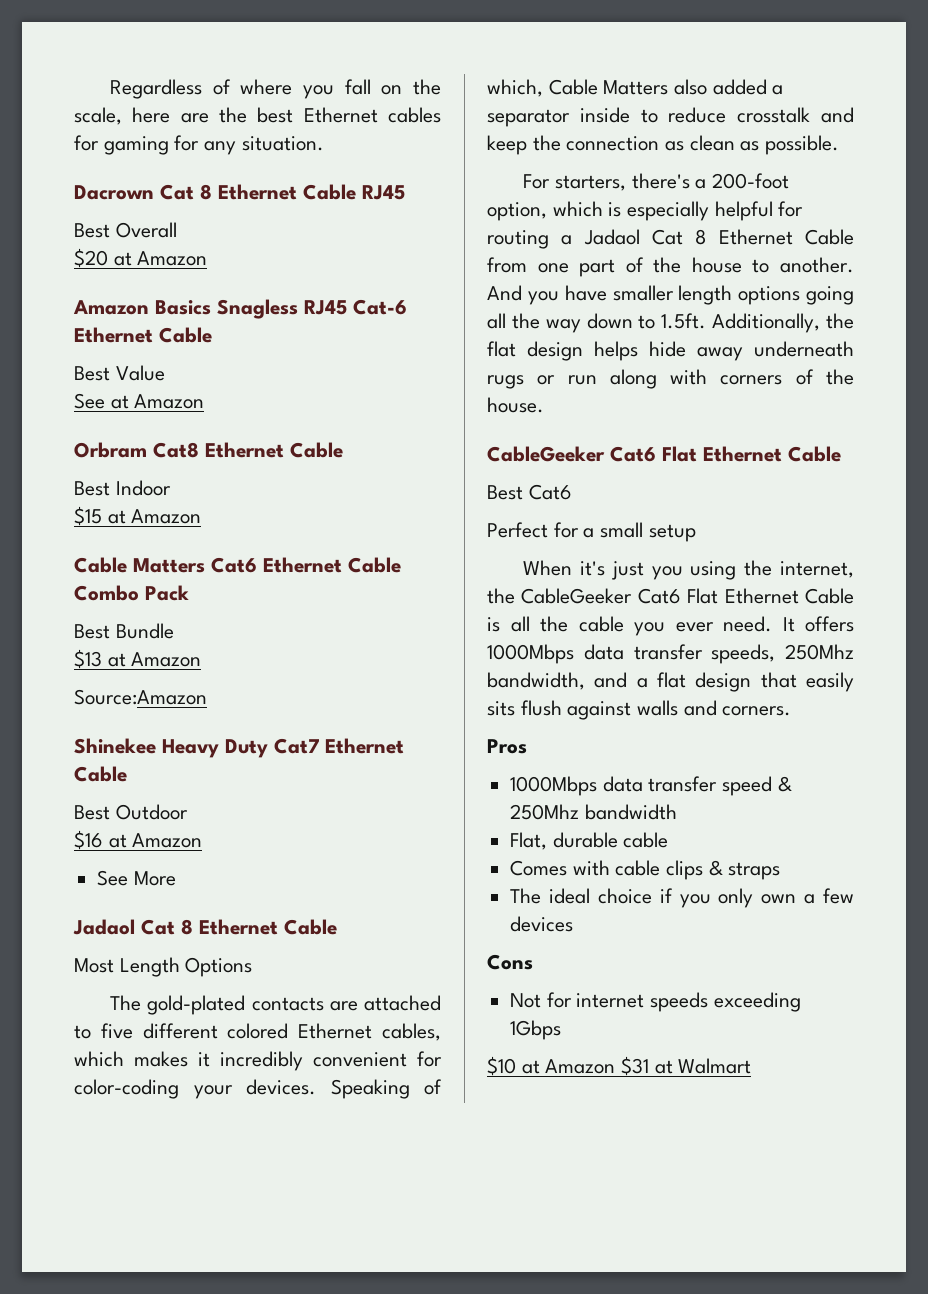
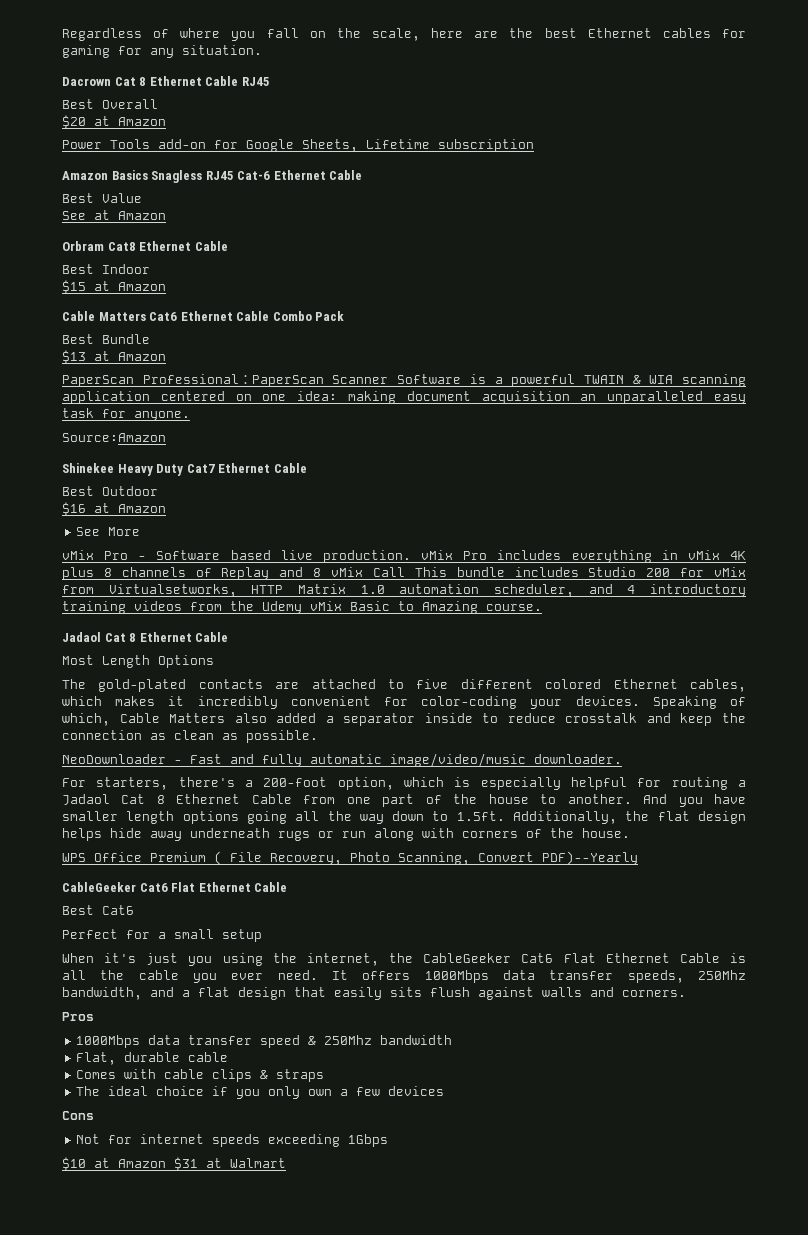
+ Power Tools add-on for Google Sheets, Lifetime subscription
+ PaperScan Professional：PaperScan Scanner Software is a powerful TWAIN & WIA scanning application centered on one idea: making document acquisition an unparalleled easy task for anyone.
+ vMix Pro - Software based live production. vMix Pro includes everything in vMix 4K plus 8 channels of Replay and 8 vMix Call This bundle includes Studio 200 for vMix from Virtualsetworks, HTTP Matrix 1.0 automation scheduler, and 4 introductory training videos from the Udemy vMix Basic to Amazing course.
+ NeoDownloader - Fast and fully automatic image/video/music downloader.
+ WPS Office Premium ( File Recovery, Photo Scanning, Convert PDF)--Yearly

